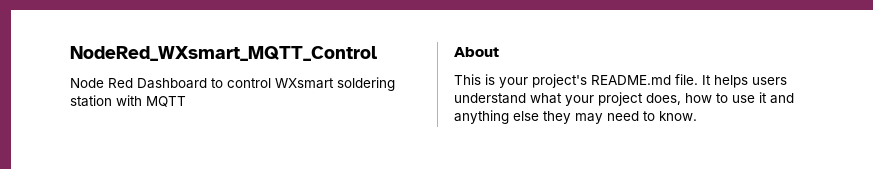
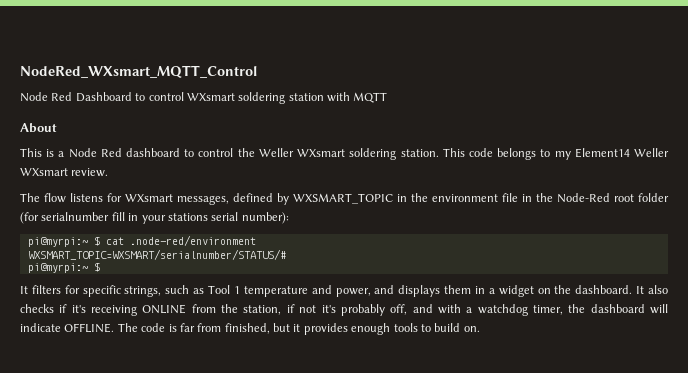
- This is your project's README.md file. It helps users understand what your project does, how to use it and anything else they may need to know.
+ This is a Node Red dashboard to control the Weller WXsmart soldering station. This code belongs to my Element14 Weller WXsmart review.
+ The flow listens for WXsmart messages, defined by WXSMART_TOPIC in the environment file in the Node-Red root folder (for serialnumber fill in your stations serial number):
+ pi@myrpi:~ $ cat .node-red/environment
+ WXSMART_TOPIC=WXSMART/serialnumber/STATUS/#
+ pi@myrpi:~ $
+ It filters for specific strings, such as Tool 1 temperature and power, and displays them in a widget on the dashboard. It also checks if it's receiving ONLINE from the station, if not it's probably off, and with a watchdog timer, the dashboard will indicate OFFLINE. The code is far from finished, but it provides enough tools to build on.

